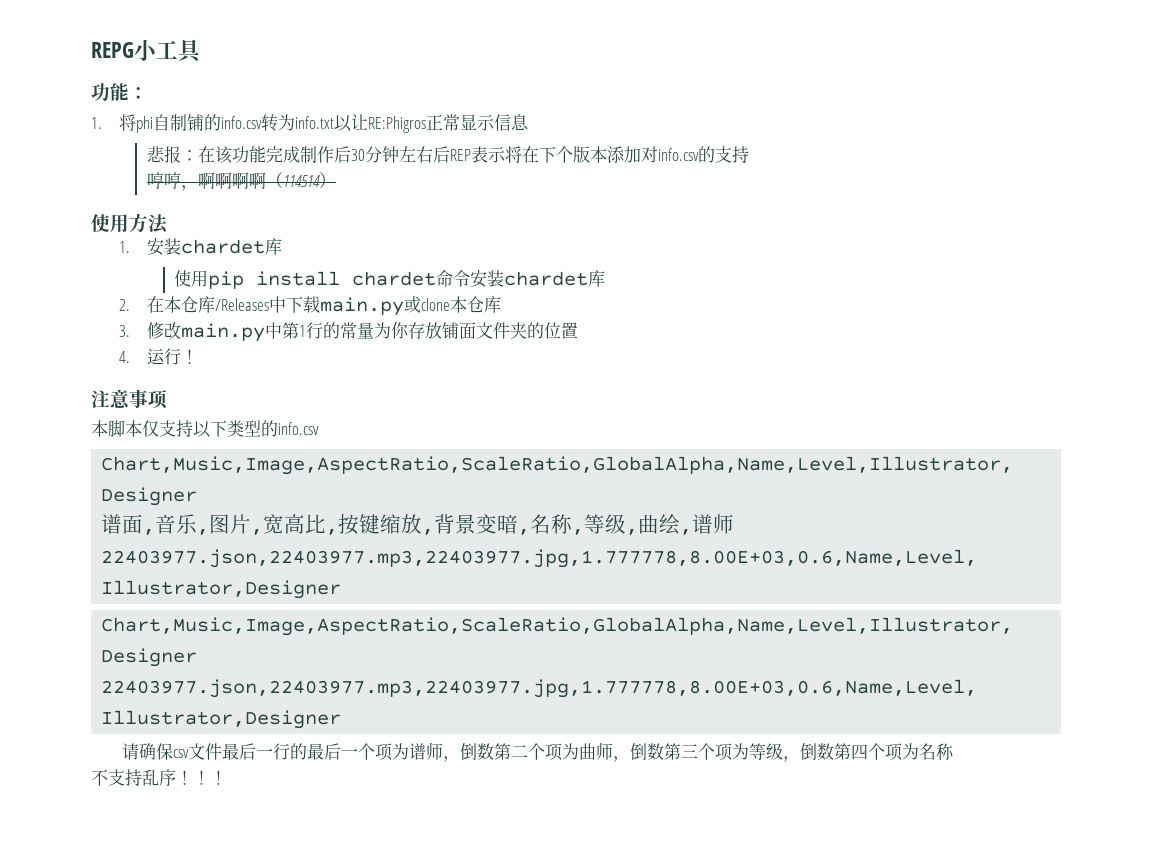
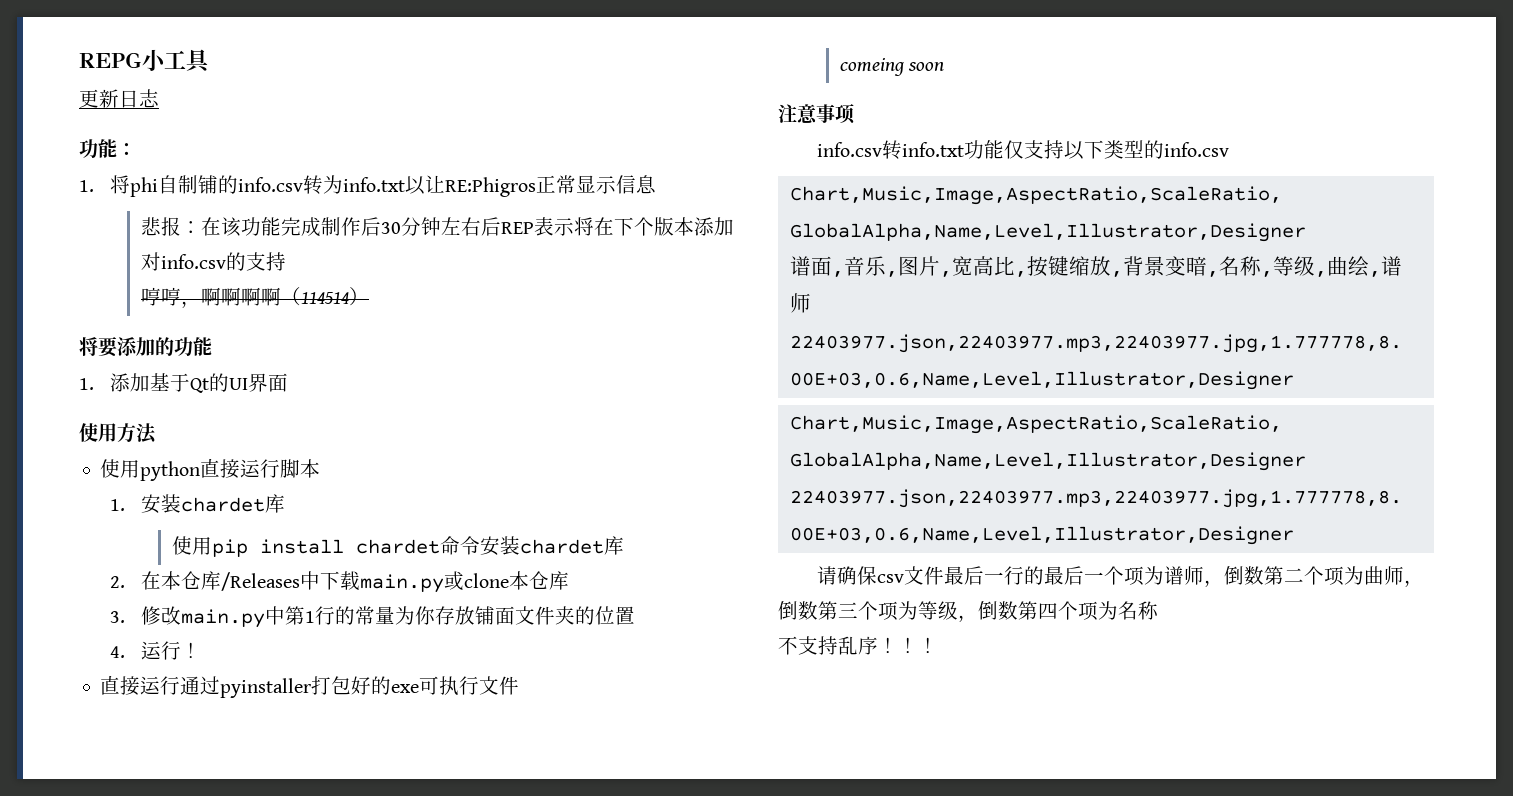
+ 更新日志
+ 将要添加的功能
+ 1.添加基于Qt的UI界面
  使用方法
+ 使用python直接运行脚本
+ 直接运行通过pyinstaller打包好的exe可执行文件
+ comeing soon
- 本脚本仅支持以下类型的info.csv
+ info.csv转info.txt功能仅支持以下类型的info.csv

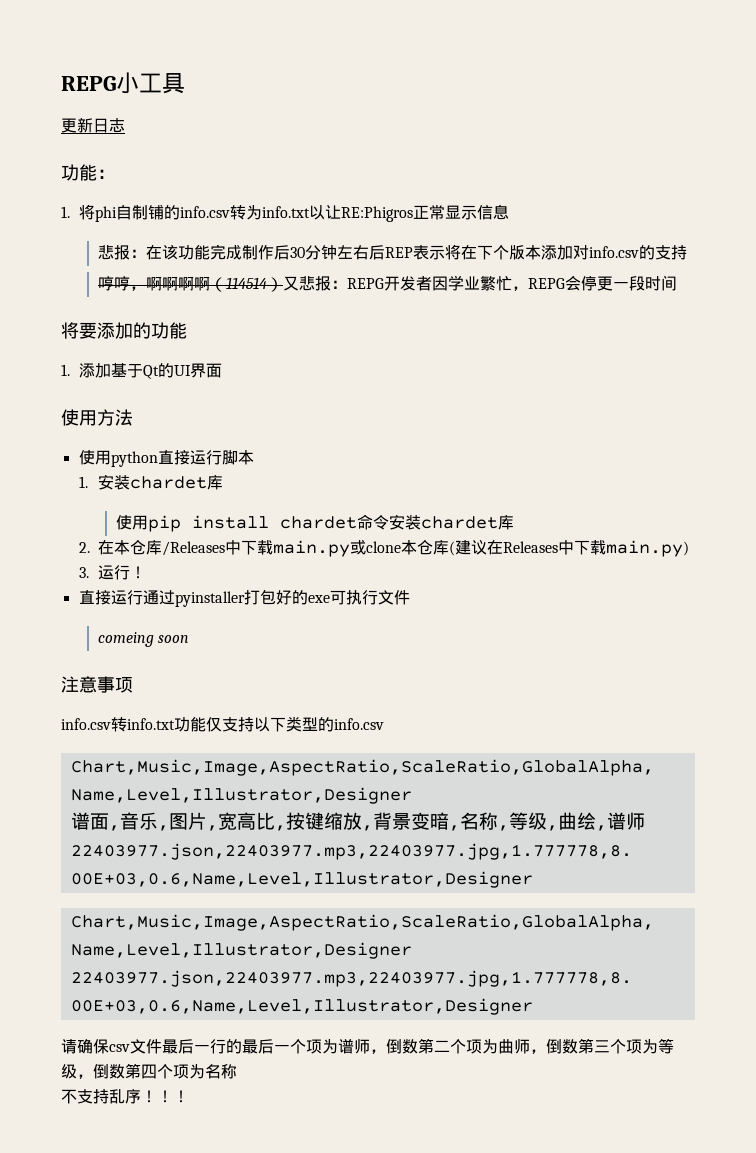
- 哼哼，啊啊啊啊（114514）
+ 哼哼，啊啊啊啊（114514）又悲报：REPG开发者因学业繁忙，REPG会停更一段时间
- 2.在本仓库/Releases中下载main.py或clone本仓库
- 3.修改main.py中第1行的常量为你存放铺面文件夹的位置
- 4.运行！
+ 2.在本仓库/Releases中下载main.py或clone本仓库(建议在Releases中下载main.py)
+ 3.运行！

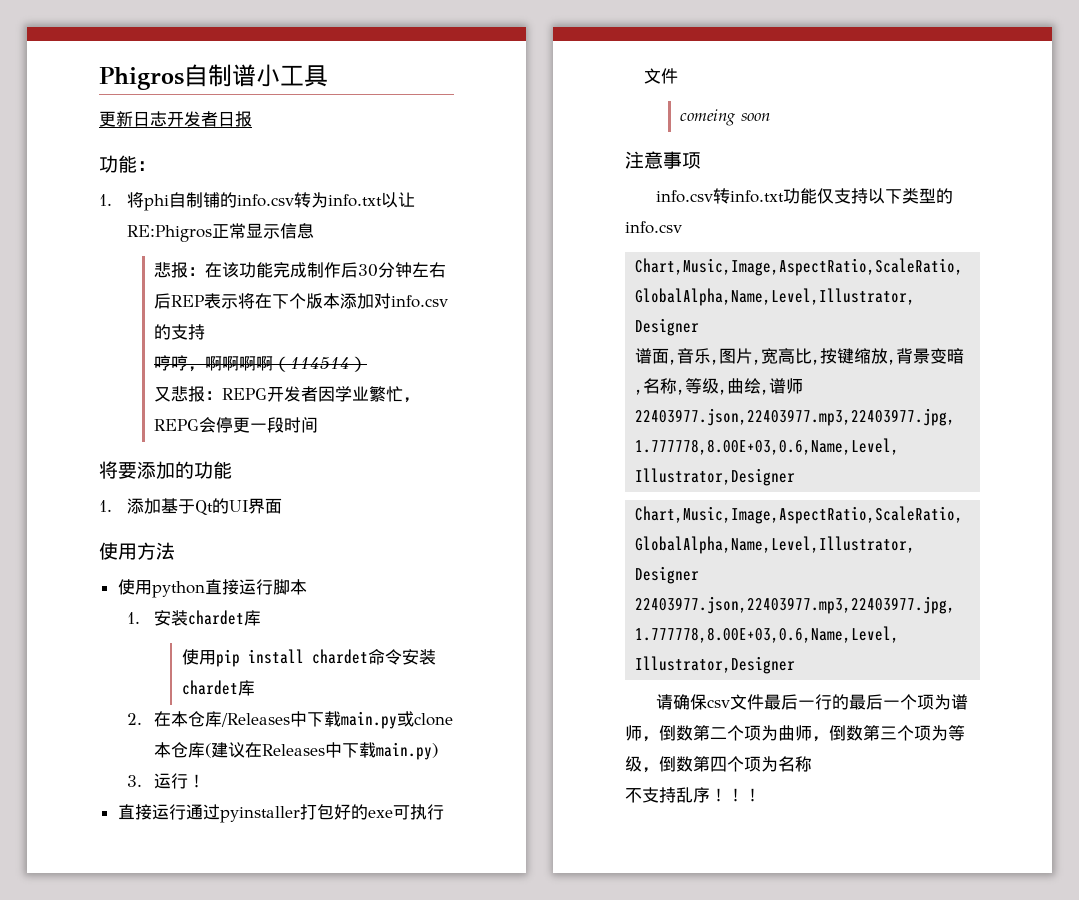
- REPG小工具
+ Phigros自制谱小工具
- 更新日志
+ 更新日志开发者日报
- 哼哼，啊啊啊啊（114514）又悲报：REPG开发者因学业繁忙，REPG会停更一段时间
+ 哼哼，啊啊啊啊（114514）
+ 又悲报：REPG开发者因学业繁忙，REPG会停更一段时间

